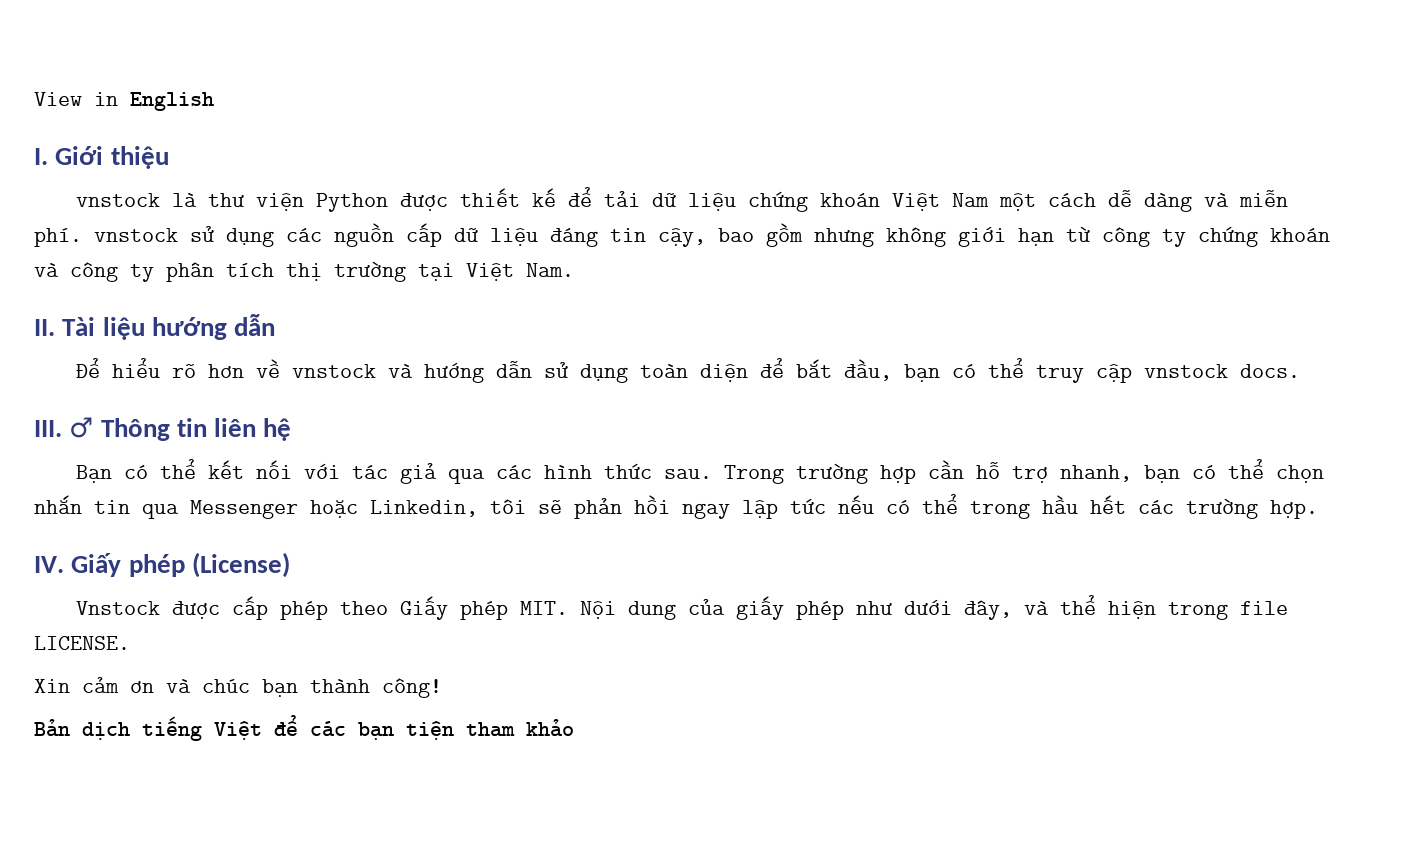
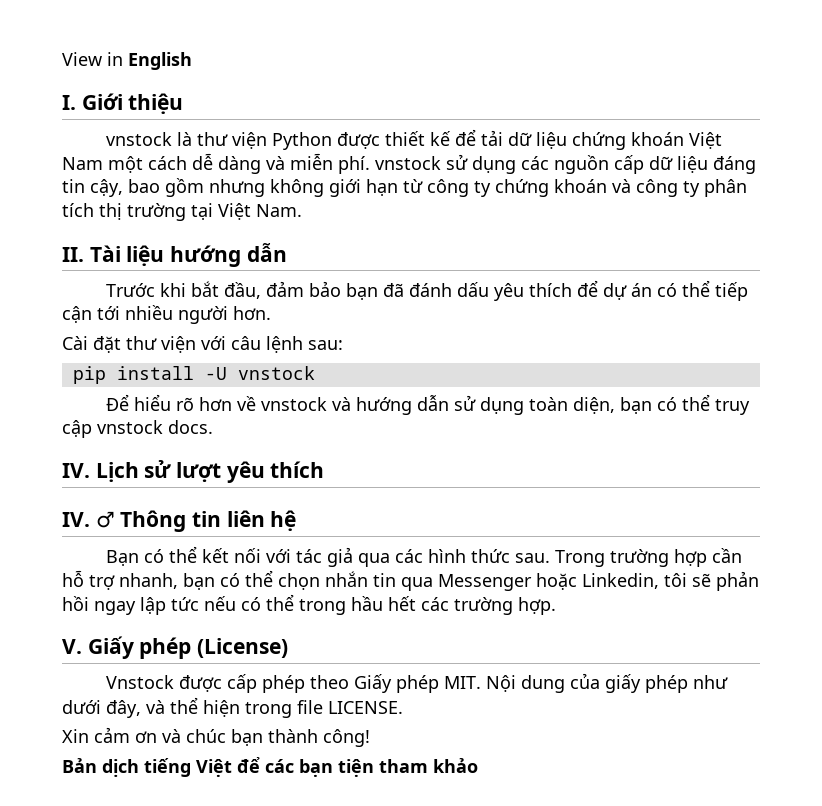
+ Trước khi bắt đầu, đảm bảo bạn đã đánh dấu yêu thích để dự án có thể tiếp cận tới nhiều người hơn.
+ Cài đặt thư viện với câu lệnh sau:
+ pip install -U vnstock
- Để hiểu rõ hơn về vnstock và hướng dẫn sử dụng toàn diện để bắt đầu, bạn có thể truy cập vnstock docs.
+ Để hiểu rõ hơn về vnstock và hướng dẫn sử dụng toàn diện, bạn có thể truy cập vnstock docs.
- III. ♂ Thông tin liên hệ
+ IV. Lịch sử lượt yêu thích
+ IV. ♂ Thông tin liên hệ
- IV. Giấy phép (License)
+ V. Giấy phép (License)

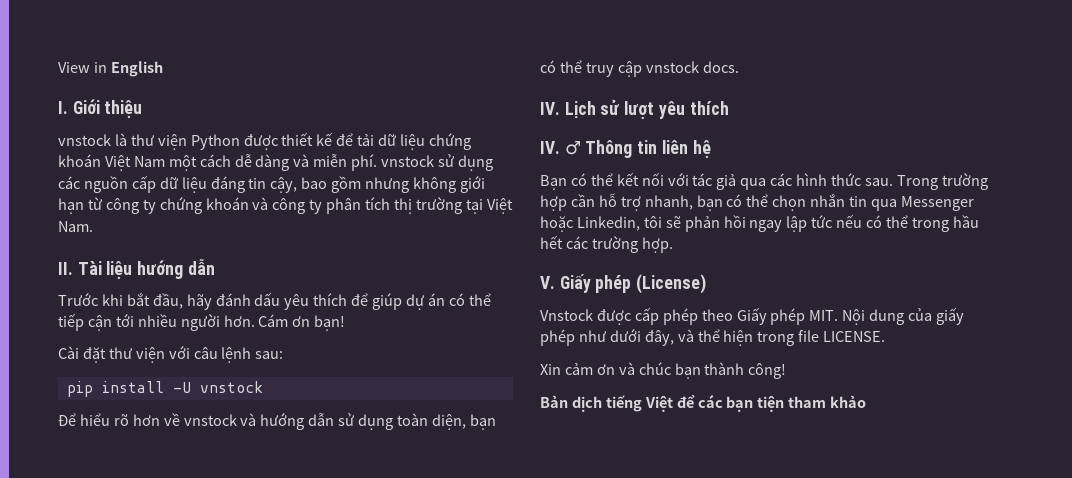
- Trước khi bắt đầu, đảm bảo bạn đã đánh dấu yêu thích để dự án có thể tiếp cận tới nhiều người hơn.
+ Trước khi bắt đầu, hãy đánh dấu yêu thích để giúp dự án có thể tiếp cận tới nhiều người hơn. Cám ơn bạn!

